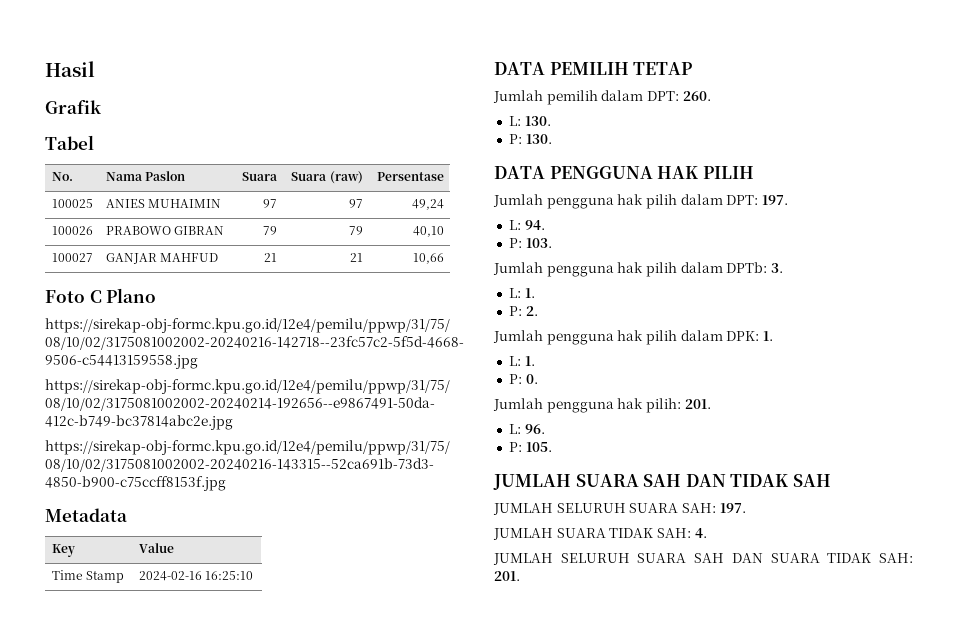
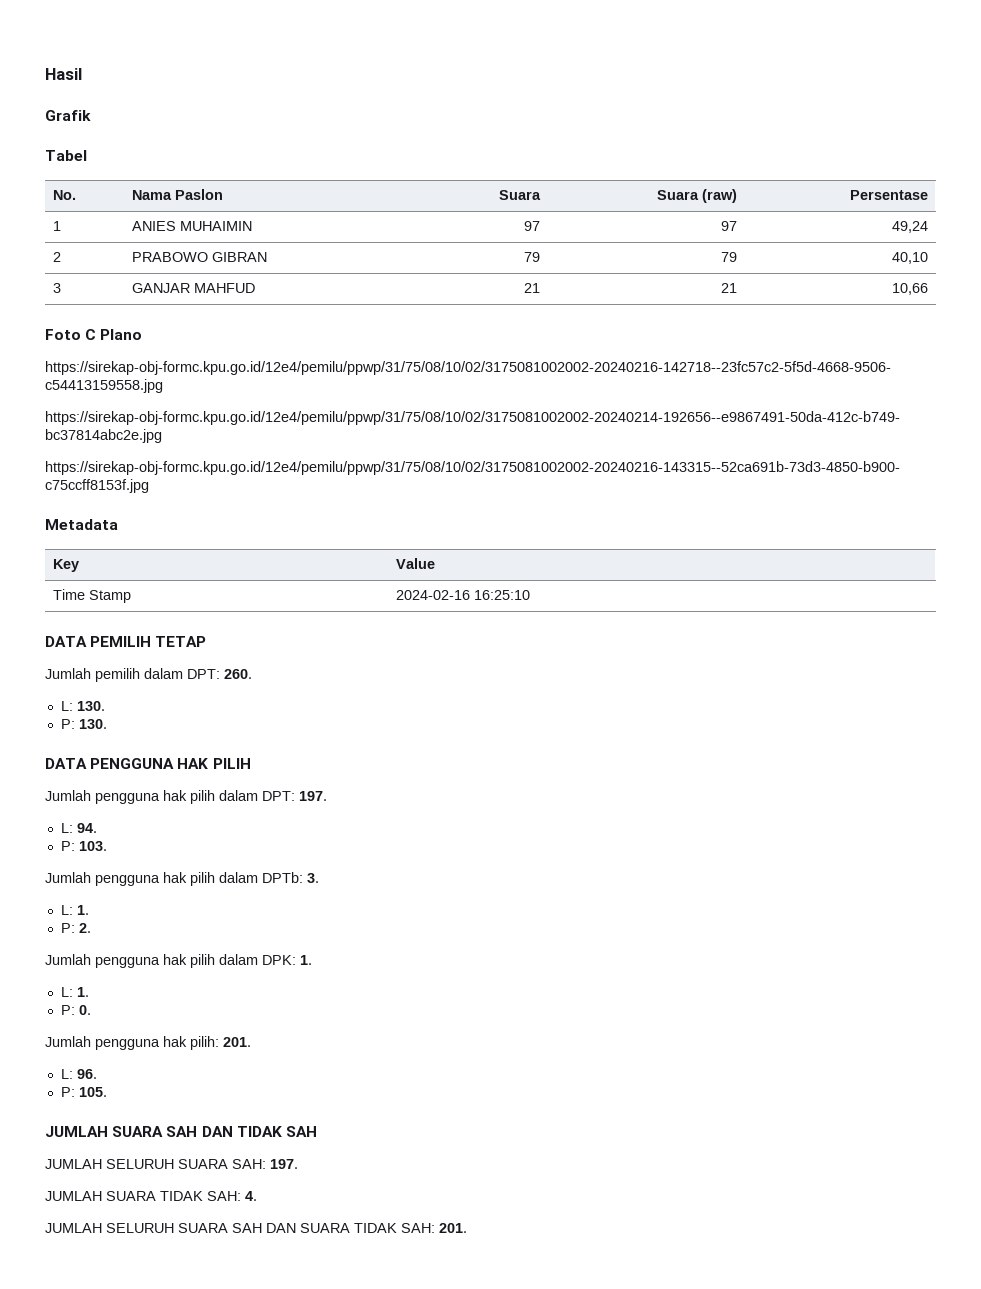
- 100025 | ANIES MUHAIMIN | 97 | 97 | 49,24
+ 1 | ANIES MUHAIMIN | 97 | 97 | 49,24
- 100026 | PRABOWO GIBRAN | 79 | 79 | 40,10
+ 2 | PRABOWO GIBRAN | 79 | 79 | 40,10
- 100027 | GANJAR MAHFUD | 21 | 21 | 10,66
+ 3 | GANJAR MAHFUD | 21 | 21 | 10,66

